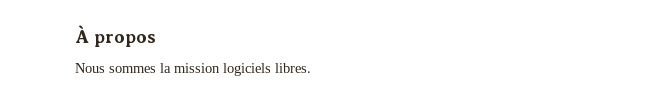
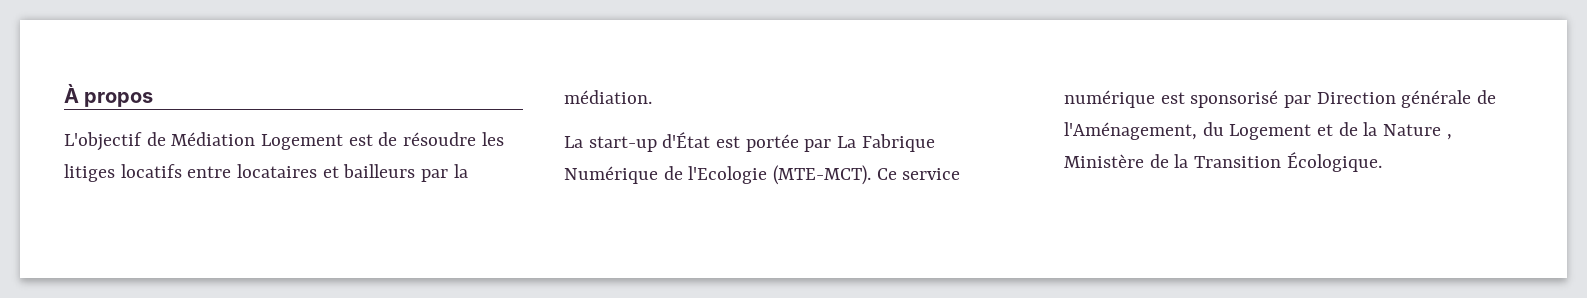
- Nous sommes la mission logiciels libres.
+ L'objectif de Médiation Logement est de résoudre les litiges locatifs entre locataires et bailleurs par la médiation.
+ La start-up d'État est portée par La Fabrique Numérique de l'Ecologie (MTE-MCT). Ce service numérique est sponsorisé par Direction générale de l'Aménagement, du Logement et de la Nature , Ministère de la Transition Écologique.

